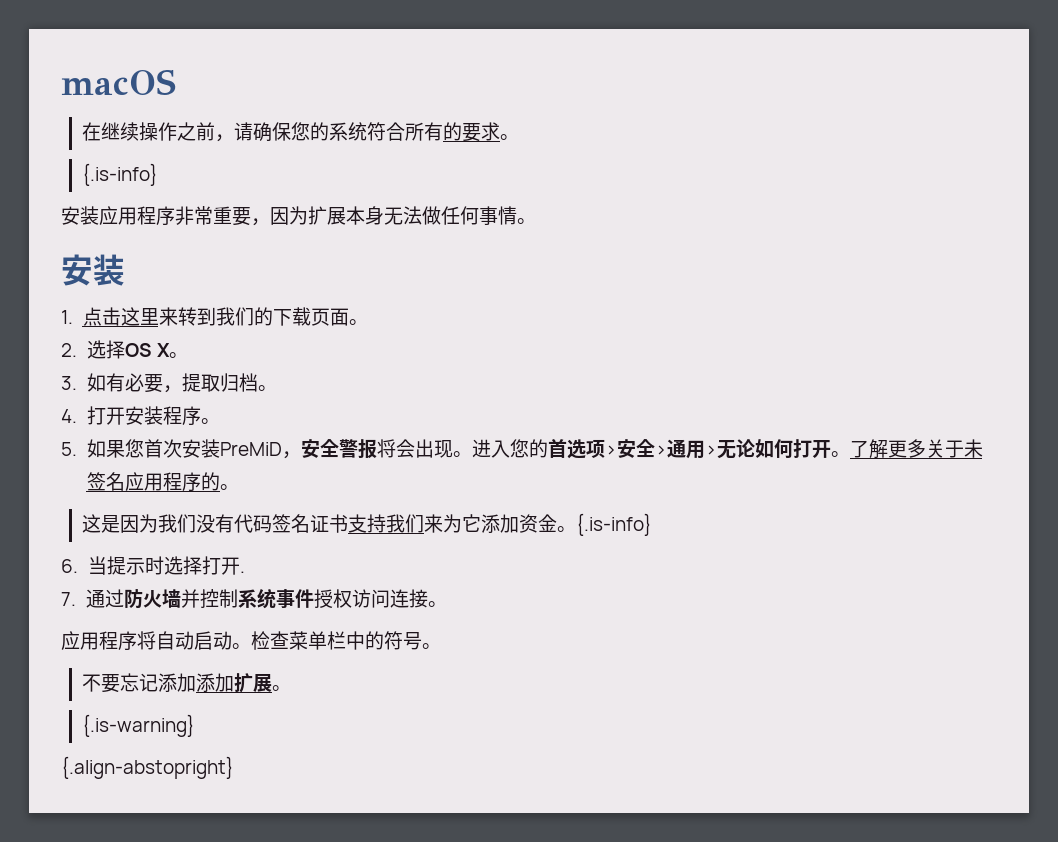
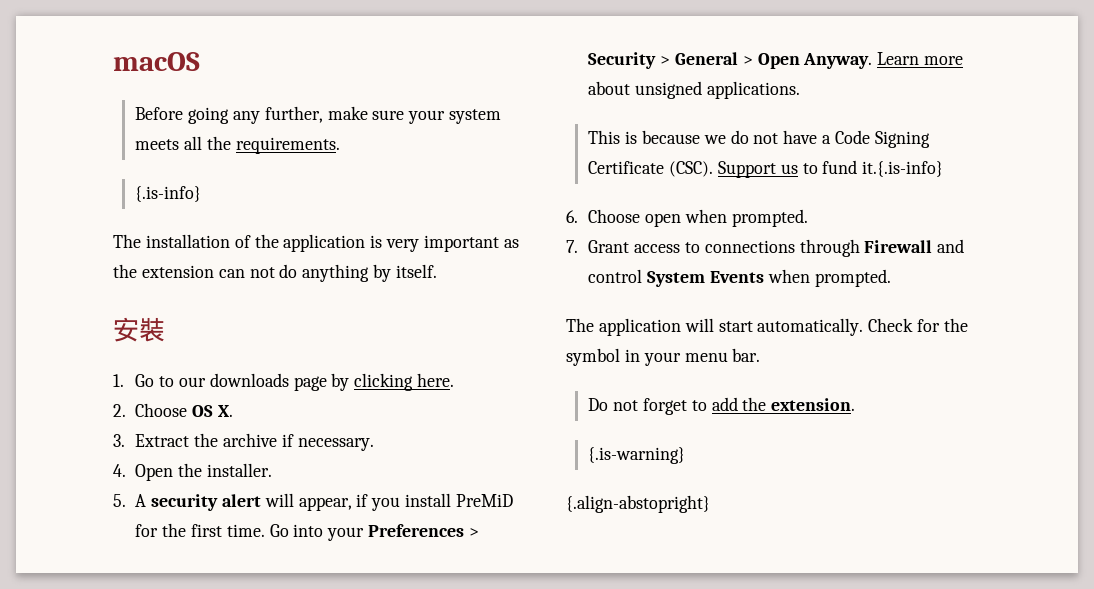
- 在继续操作之前，请确保您的系统符合所有的要求。
+ Before going any further, make sure your system meets all the requirements.
  {.is-info}
- 安装应用程序非常重要，因为扩展本身无法做任何事情。
- 安装
+ The installation of the application is very important as the extension can not do anything by itself.
+ 安裝
- 1.点击这里来转到我们的下载页面。
- 2.选择OS X。
- 3.如有必要，提取归档。
- 4.打开安装程序。
- 5.如果您首次安装PreMiD，安全警报将会出现。进入您的首选项>安全>通用>无论如何打开。了解更多关于未签名应用程序的。
- 这是因为我们没有代码签名证书支持我们来为它添加资金。{.is-info}
- 6.当提示时选择打开.
- 7.通过防火墙并控制系统事件授权访问连接。
- 应用程序将自动启动。检查菜单栏中的符号。
- 不要忘记添加添加扩展。
+ 1. Go to our downloads page by clicking here.
+ 2. Choose OS X.
+ 3. Extract the archive if necessary.
+ 4. Open the installer.
+ 5. A security alert will appear, if you install PreMiD for the first time. Go into your Preferences > Security > General > Open Anyway. Learn more about unsigned applications.
+ This is because we do not have a Code Signing Certificate (CSC). Support us to fund it.{.is-info}
+ 6. Choose open when prompted.
+ 7. Grant access to connections through Firewall and control System Events when prompted.
+ The application will start automatically. Check for the symbol in your menu bar.
+ Do not forget to add the extension.

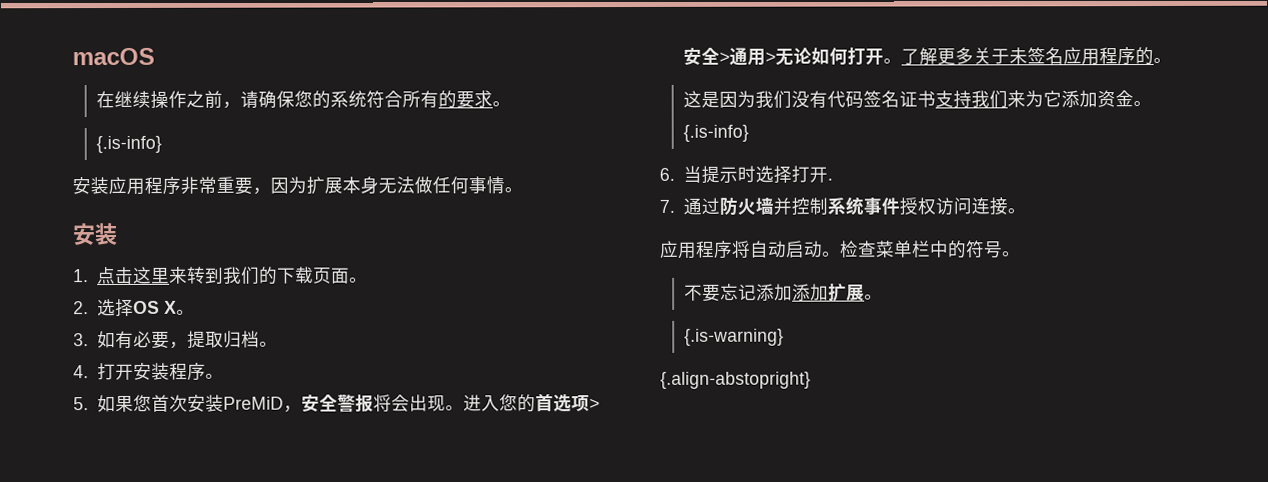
- Before going any further, make sure your system meets all the requirements.
+ 在继续操作之前，请确保您的系统符合所有的要求。
  {.is-info}
- The installation of the application is very important as the extension can not do anything by itself.
- 安裝
+ 安装应用程序非常重要，因为扩展本身无法做任何事情。
+ 安装
- 1. Go to our downloads page by clicking here.
- 2. Choose OS X.
- 3. Extract the archive if necessary.
- 4. Open the installer.
- 5. A security alert will appear, if you install PreMiD for the first time. Go into your Preferences > Security > General > Open Anyway. Learn more about unsigned applications.
- This is because we do not have a Code Signing Certificate (CSC). Support us to fund it.{.is-info}
- 6. Choose open when prompted.
- 7. Grant access to connections through Firewall and control System Events when prompted.
- The application will start automatically. Check for the symbol in your menu bar.
- Do not forget to add the extension.
+ 1.点击这里来转到我们的下载页面。
+ 2.选择OS X。
+ 3.如有必要，提取归档。
+ 4.打开安装程序。
+ 5.如果您首次安装PreMiD，安全警报将会出现。进入您的首选项>安全>通用>无论如何打开。了解更多关于未签名应用程序的。
+ 这是因为我们没有代码签名证书支持我们来为它添加资金。{.is-info}
+ 6.当提示时选择打开.
+ 7.通过防火墙并控制系统事件授权访问连接。
+ 应用程序将自动启动。检查菜单栏中的符号。
+ 不要忘记添加添加扩展。

